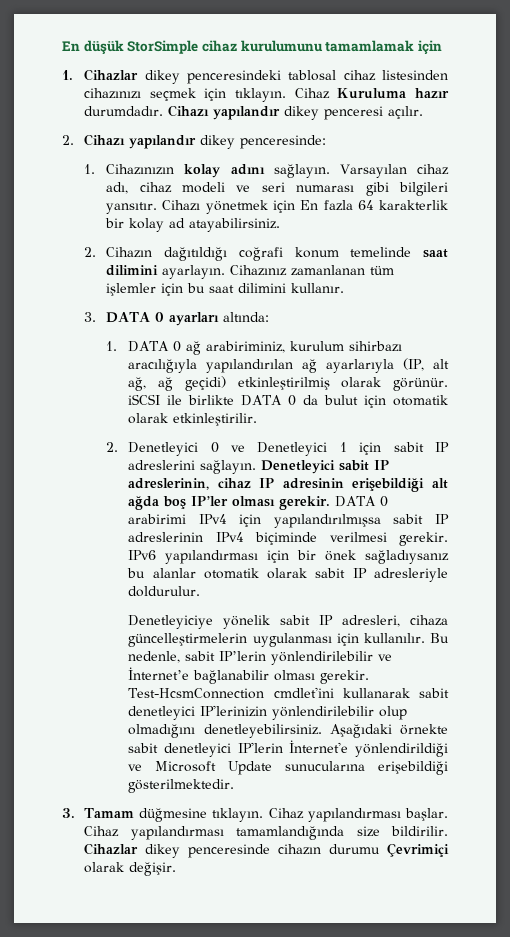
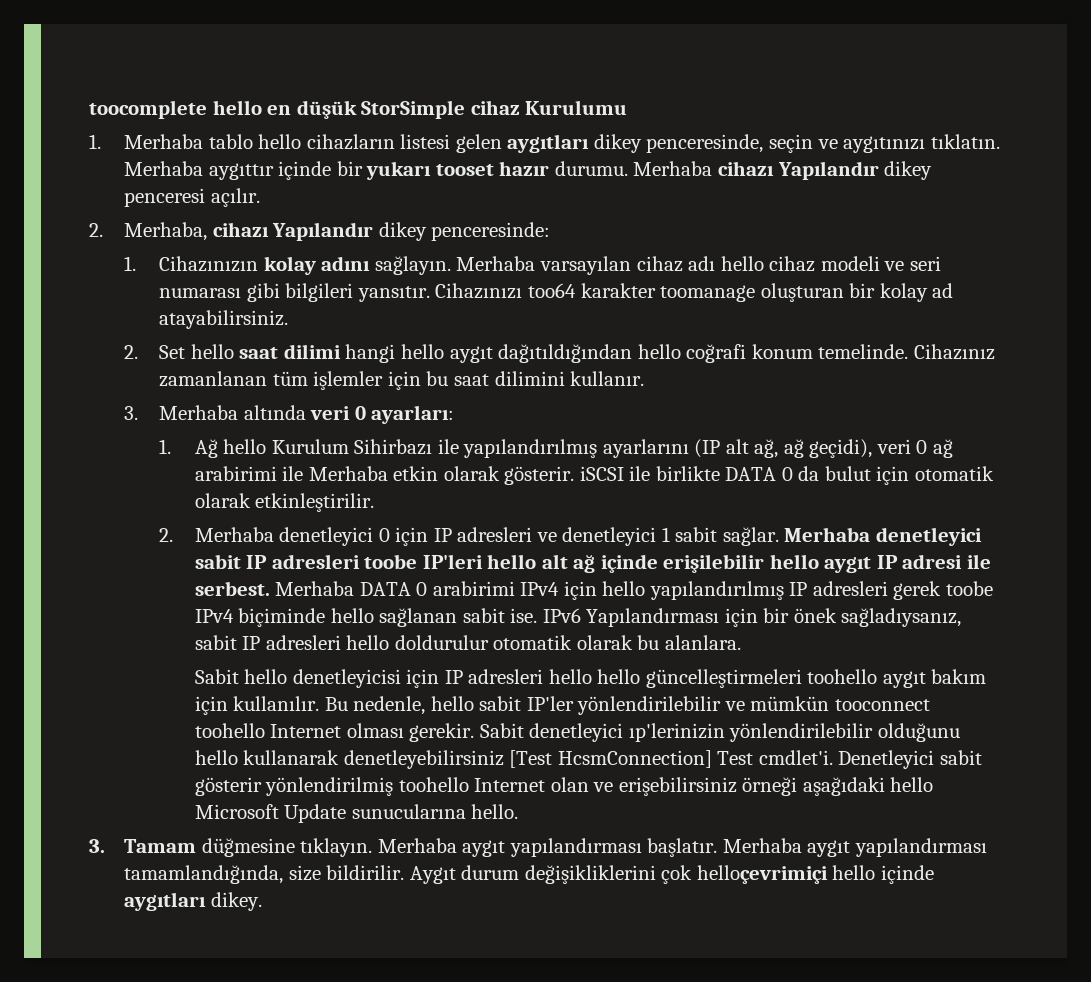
- En düşük StorSimple cihaz kurulumunu tamamlamak için
- 1. Cihazlar dikey penceresindeki tablosal cihaz listesinden cihazınızı seçmek için tıklayın. Cihaz Kuruluma hazır durumdadır. Cihazı yapılandır dikey penceresi açılır.
+ toocomplete hello en düşük StorSimple cihaz Kurulumu
+ 1. Merhaba tablo hello cihazların listesi gelen aygıtları dikey penceresinde, seçin ve aygıtınızı tıklatın. Merhaba aygıttır içinde bir yukarı tooset hazır durumu. Merhaba cihazı Yapılandır dikey penceresi açılır.
- 2. Cihazı yapılandır dikey penceresinde:
+ 2. Merhaba, cihazı Yapılandır dikey penceresinde:
- Varsayılan cihaz adı, cihaz modeli ve seri numarası gibi bilgileri yansıtır.
+ Merhaba varsayılan cihaz adı hello cihaz modeli ve seri numarası gibi bilgileri yansıtır.
- Cihazı yönetmek için En fazla 64 karakterlik bir kolay ad atayabilirsiniz.
+ Cihazınızı too64 karakter toomanage oluşturan bir kolay ad atayabilirsiniz.
- 2. Cihazın dağıtıldığı coğrafi konum temelinde saat dilimini ayarlayın.
+ 2. Set hello saat dilimi hangi hello aygıt dağıtıldığından hello coğrafi konum temelinde.
- 3. DATA 0 ayarları altında:
- 1. DATA 0 ağ arabiriminiz, kurulum sihirbazı aracılığıyla yapılandırılan ağ ayarlarıyla (IP, alt ağ, ağ geçidi) etkinleştirilmiş olarak görünür. iSCSI ile birlikte DATA 0 da bulut için otomatik olarak etkinleştirilir.
+ 3. Merhaba altında veri 0 ayarları:
+ 1. Ağ hello Kurulum Sihirbazı ile yapılandırılmış ayarlarını (IP alt ağ, ağ geçidi), veri 0 ağ arabirimi ile Merhaba etkin olarak gösterir. iSCSI ile birlikte DATA 0 da bulut için otomatik olarak etkinleştirilir.
- 2. Denetleyici 0 ve Denetleyici 1 için sabit IP adreslerini sağlayın. Denetleyici sabit IP adreslerinin, cihaz IP adresinin erişebildiği alt ağda boş IP’ler olması gerekir. DATA 0 arabirimi IPv4 için yapılandırılmışsa sabit IP adreslerinin IPv4 biçiminde verilmesi gerekir. IPv6 yapılandırması için bir önek sağladıysanız bu alanlar otomatik olarak sabit IP adresleriyle doldurulur.
- Denetleyiciye yönelik sabit IP adresleri, cihaza güncelleştirmelerin uygulanması için kullanılır. Bu nedenle, sabit IP’lerin yönlendirilebilir ve İnternet’e bağlanabilir olması gerekir. Test-HcsmConnection cmdlet'ini kullanarak sabit denetleyici IP'lerinizin yönlendirilebilir olup olmadığını denetleyebilirsiniz. Aşağıdaki örnekte sabit denetleyici IP'lerin İnternet'e yönlendirildiği ve Microsoft Update sunucularına erişebildiği gösterilmektedir.
+ 2. Merhaba denetleyici 0 için IP adresleri ve denetleyici 1 sabit sağlar. Merhaba denetleyici sabit IP adresleri toobe IP'leri hello alt ağ içinde erişilebilir hello aygıt IP adresi ile serbest. Merhaba DATA 0 arabirimi IPv4 için hello yapılandırılmış IP adresleri gerek toobe IPv4 biçiminde hello sağlanan sabit ise. IPv6 Yapılandırması için bir önek sağladıysanız, sabit IP adresleri hello doldurulur otomatik olarak bu alanlara.
+ Sabit hello denetleyicisi için IP adresleri hello hello güncelleştirmeleri toohello aygıt bakım için kullanılır. Bu nedenle, hello sabit IP'ler yönlendirilebilir ve mümkün tooconnect toohello Internet olması gerekir. Sabit denetleyici ıp'lerinizin yönlendirilebilir olduğunu hello kullanarak denetleyebilirsiniz [Test HcsmConnection] Test cmdlet'i. Denetleyici sabit gösterir yönlendirilmiş toohello Internet olan ve erişebilirsiniz örneği aşağıdaki hello Microsoft Update sunucularına hello.
- Cihaz yapılandırması başlar. Cihaz yapılandırması tamamlandığında size bildirilir. Cihazlar dikey penceresinde cihazın durumu Çevrimiçi olarak değişir.
+ Merhaba aygıt yapılandırması başlatır. Merhaba aygıt yapılandırması tamamlandığında, size bildirilir. Aygıt durum değişikliklerini çok helloçevrimiçi hello içinde aygıtları dikey.

